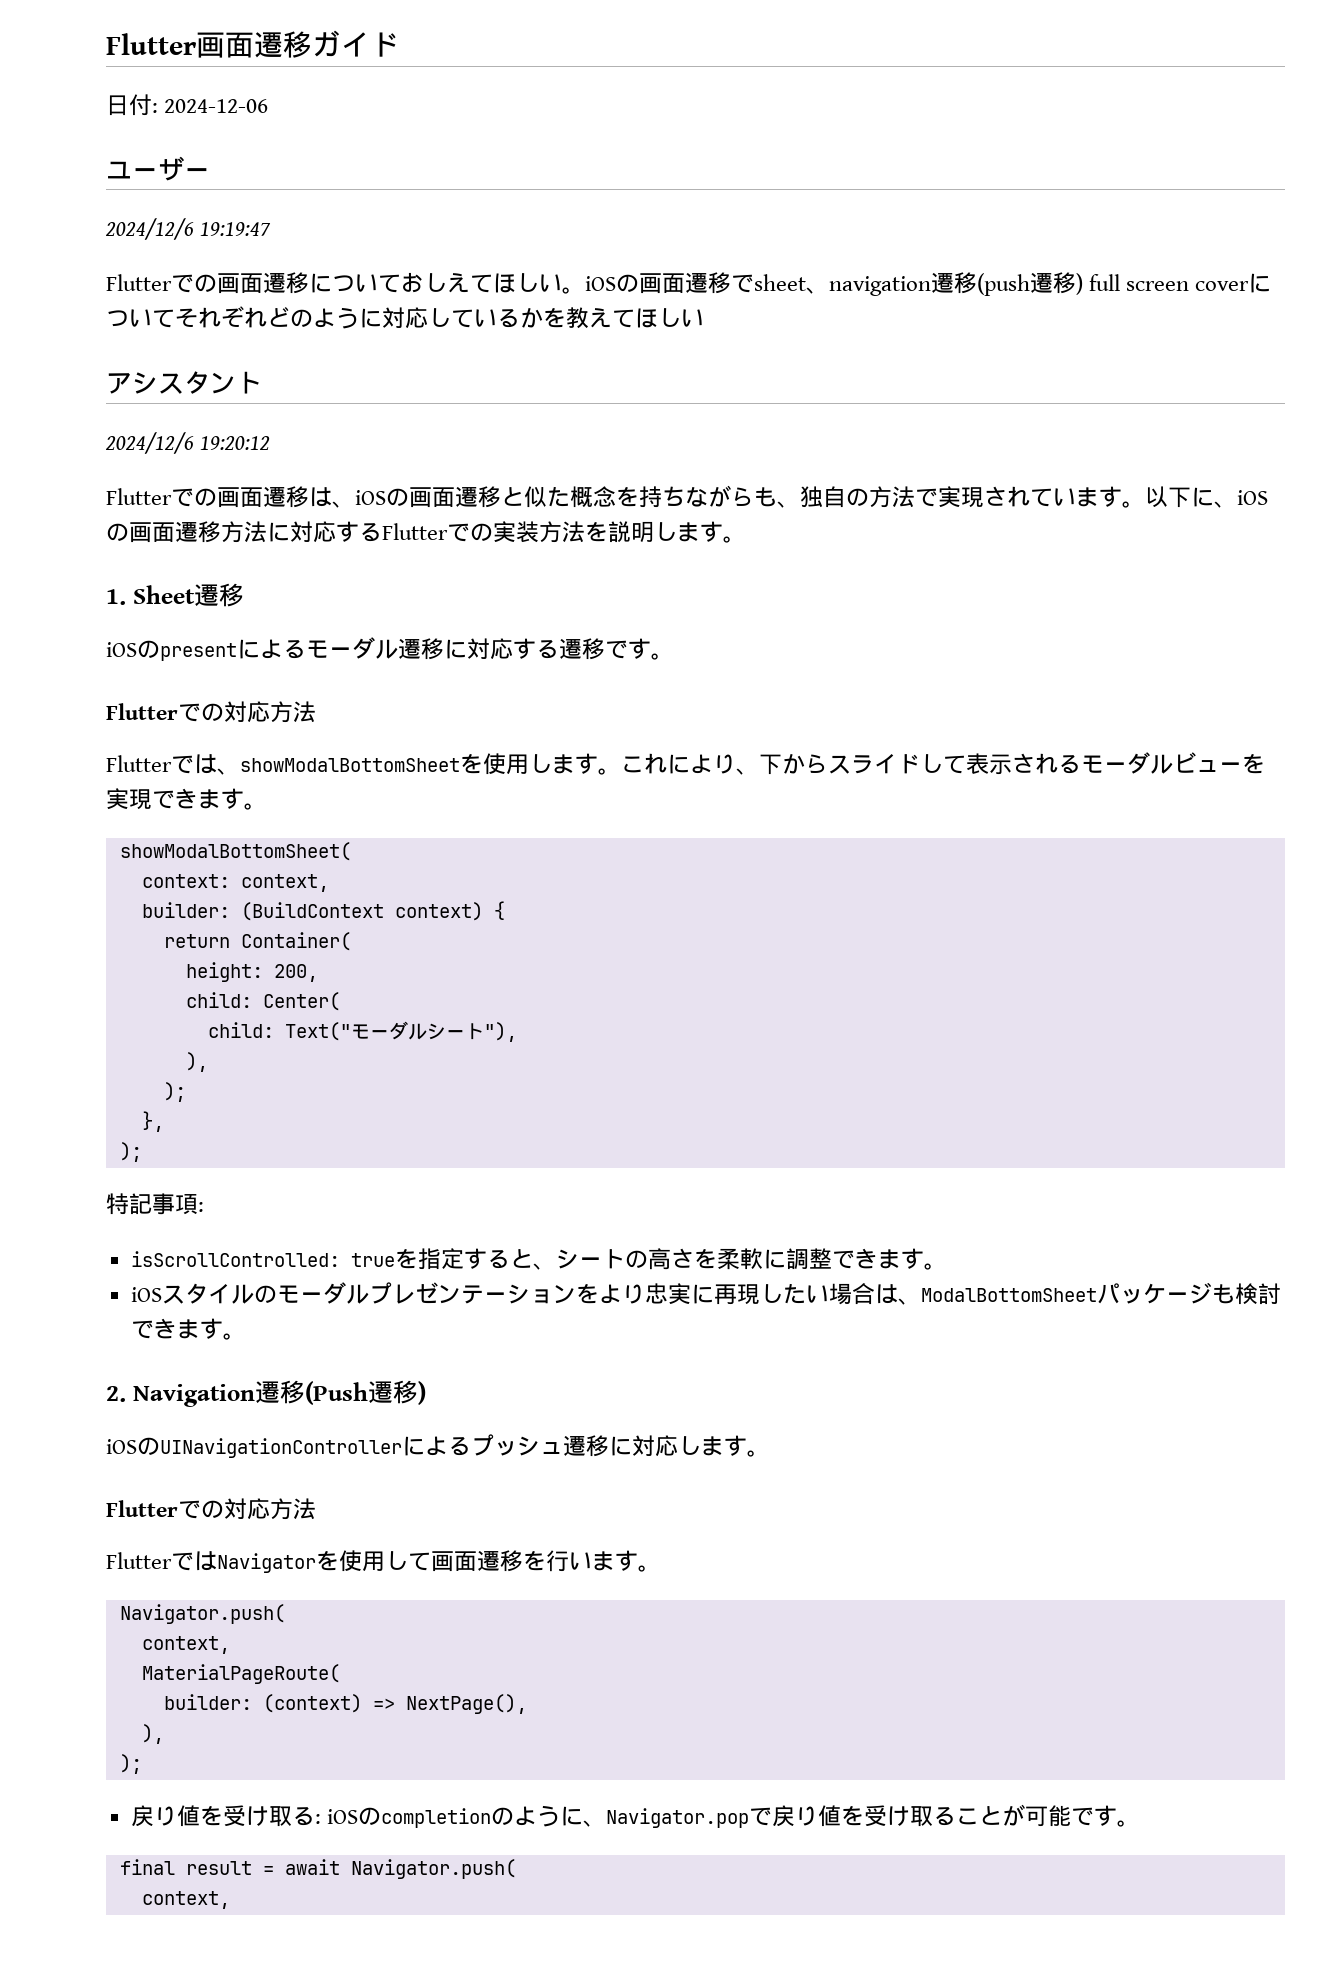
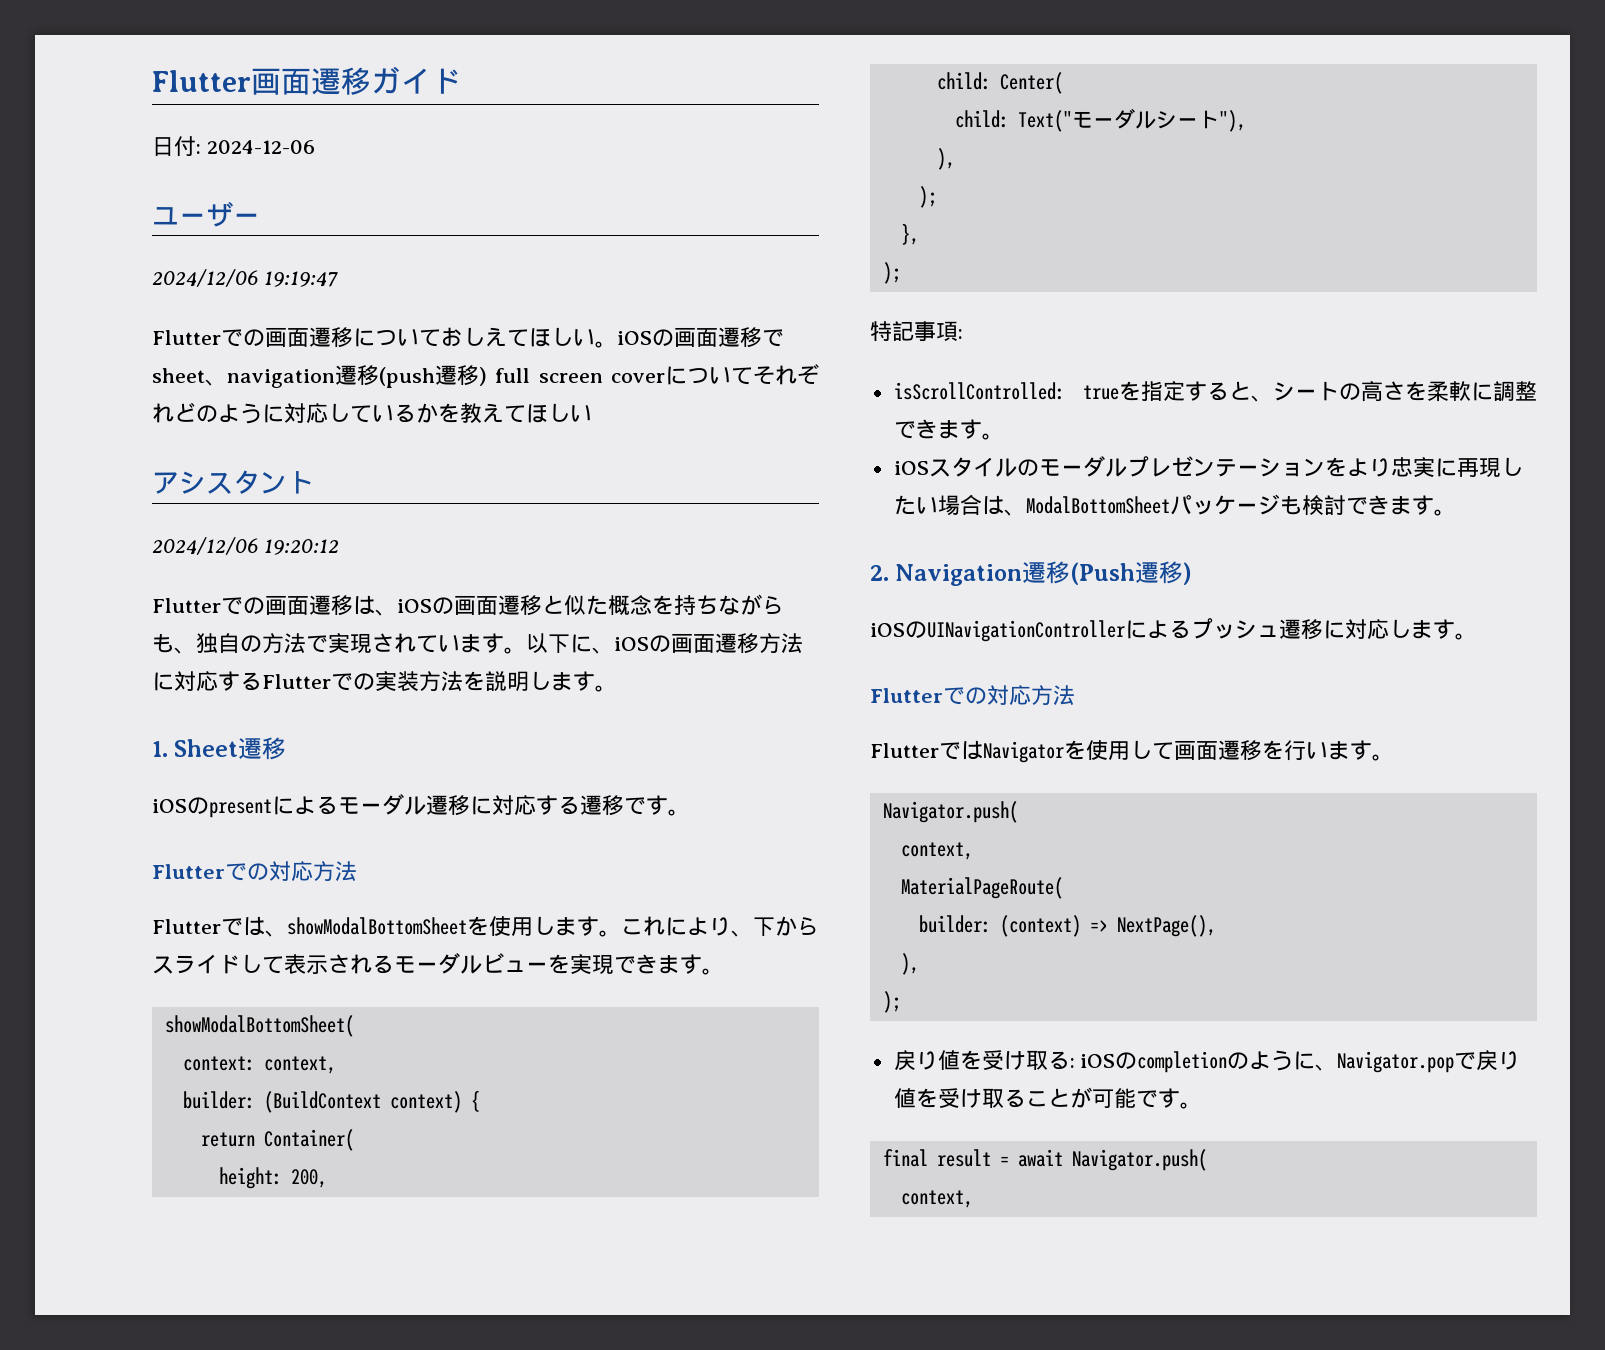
- 2024/12/6 19:19:47
+ 2024/12/06 19:19:47
- 2024/12/6 19:20:12
+ 2024/12/06 19:20:12

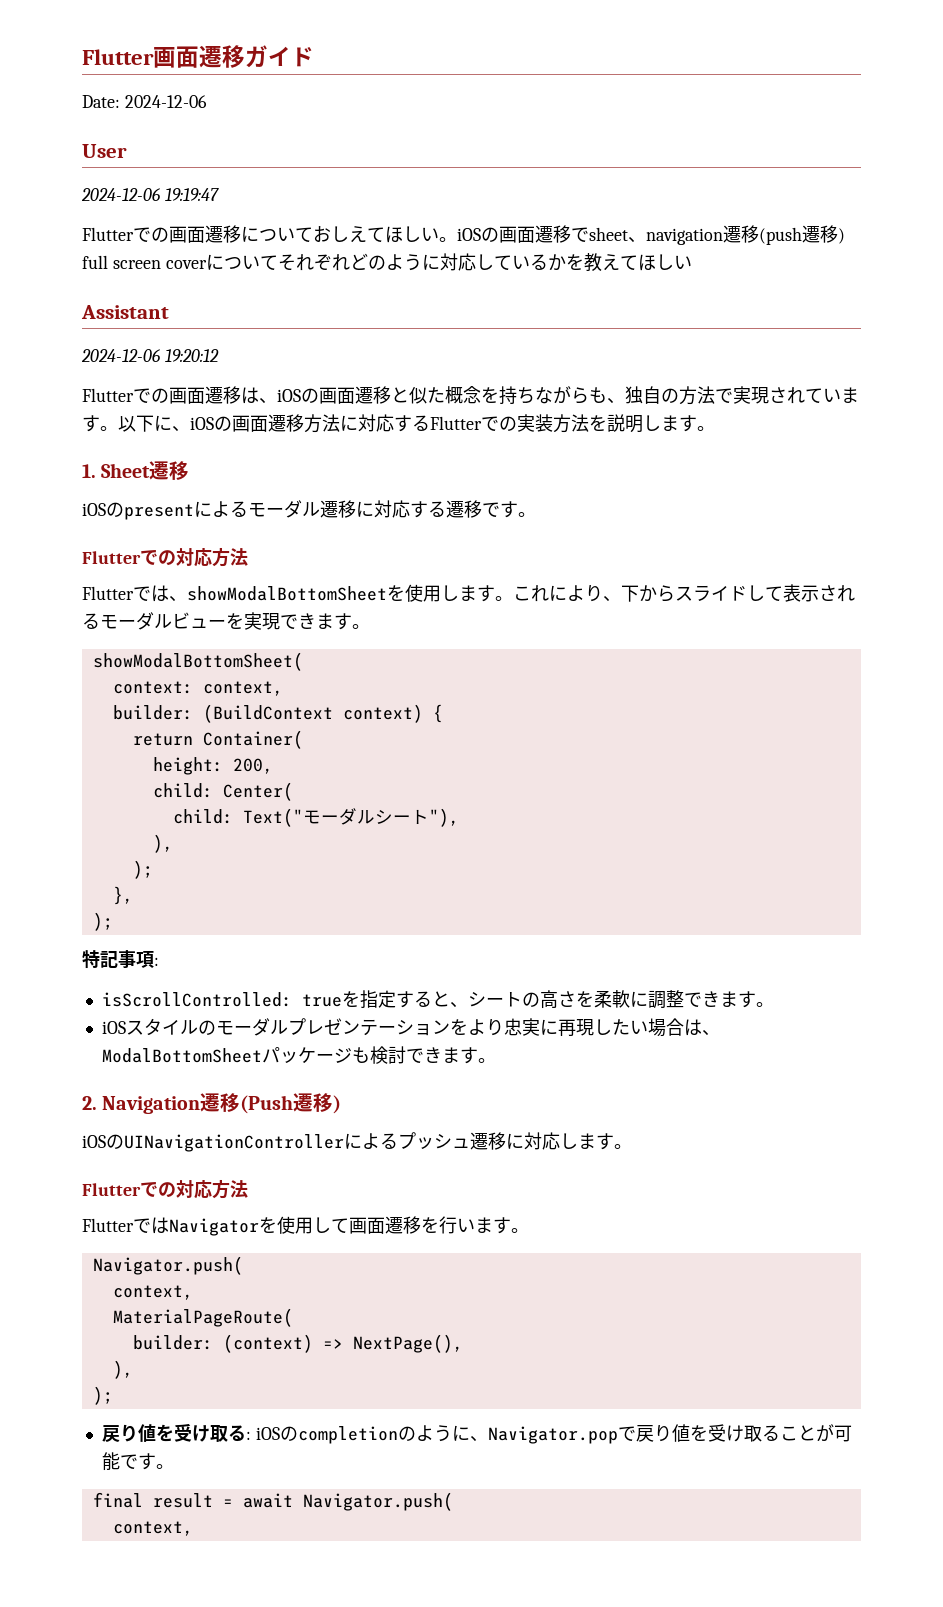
- 日付: 2024-12-06
+ Date: 2024-12-06
- ユーザー
- 2024/12/06 19:19:47
+ User
+ 2024-12-06 19:19:47
- アシスタント
- 2024/12/06 19:20:12
+ Assistant
+ 2024-12-06 19:20:12

